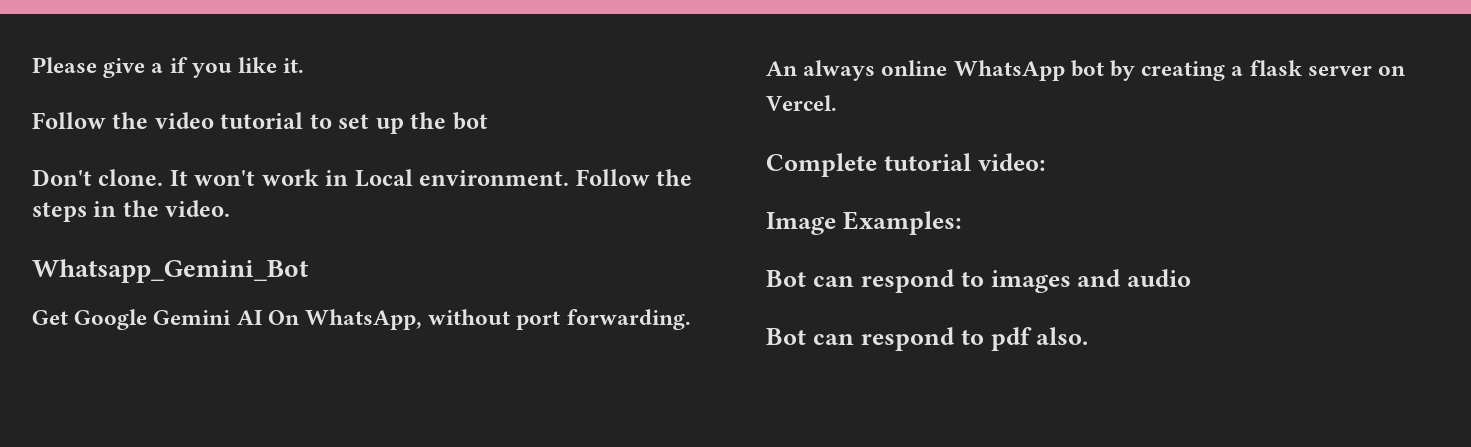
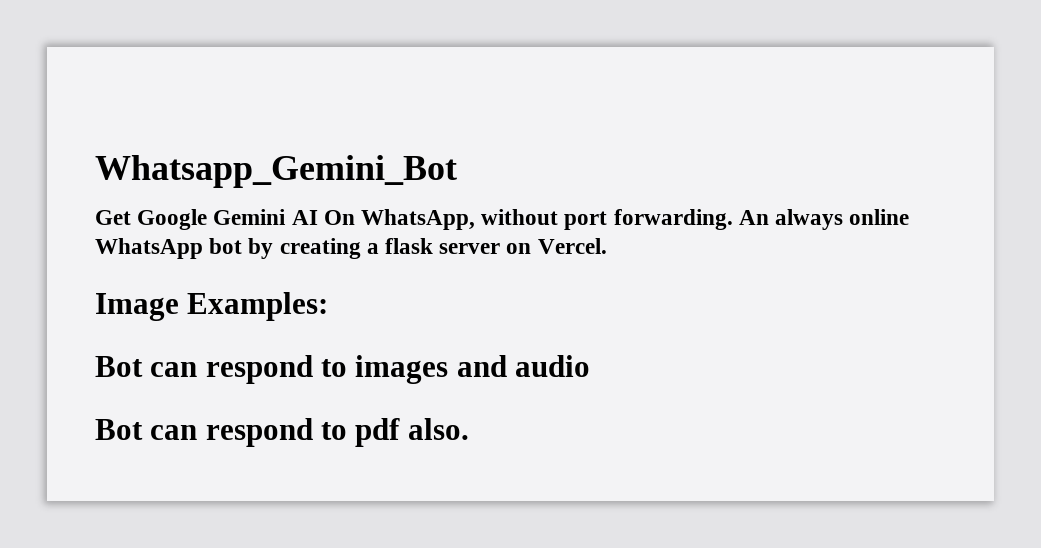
- Please give a if you like it.
- Follow the video tutorial to set up the bot
- Don't clone. It won't work in Local environment. Follow the steps in the video.
- Complete tutorial video:

